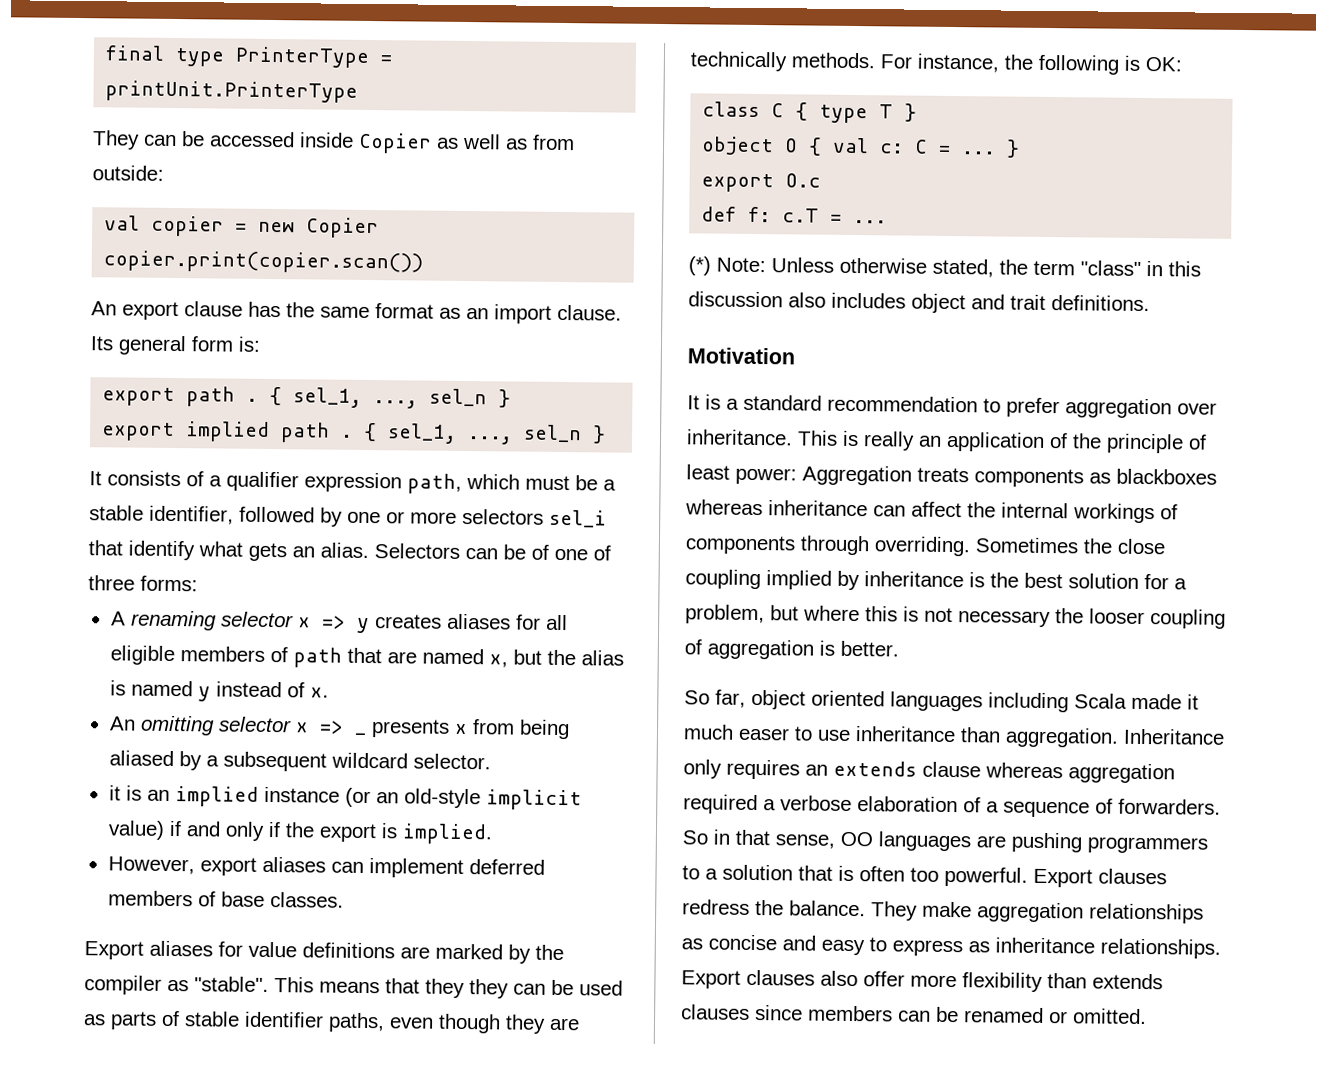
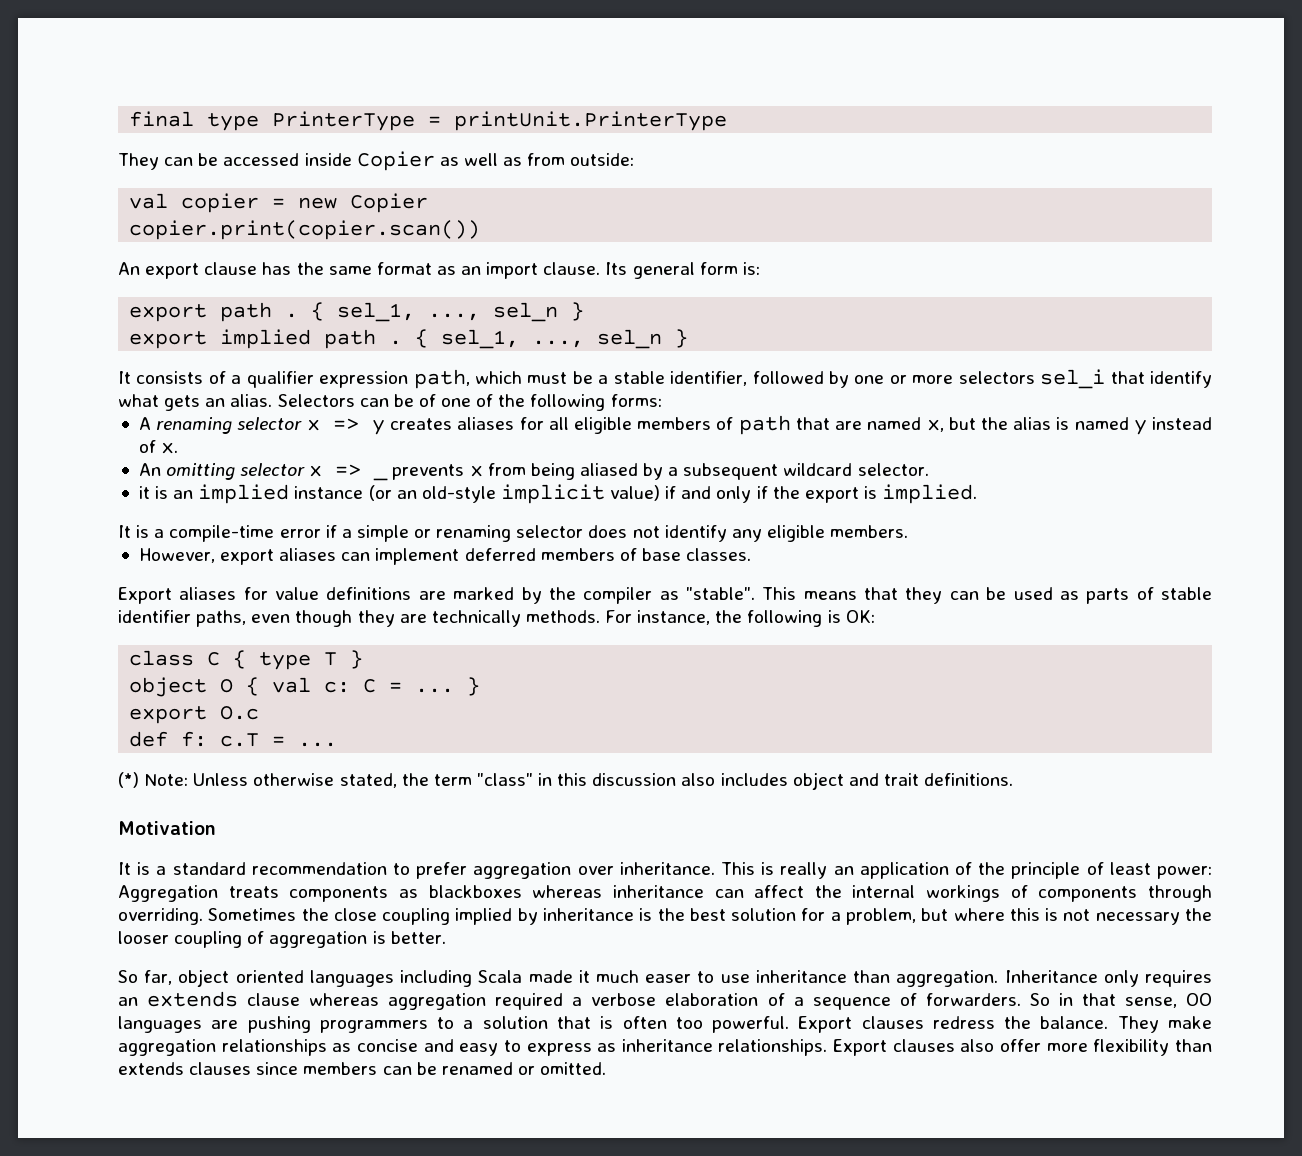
- Selectors can be of one of three forms:
+ Selectors can be of one of the following forms:
- An omitting selector x => _ presents x from being aliased by a subsequent wildcard selector.
+ An omitting selector x => _ prevents x from being aliased by a subsequent wildcard selector.
+ It is a compile-time error if a simple or renaming selector does not identify any eligible members.
- This means that they they can be used as parts of stable identifier paths, even though they are technically methods.
+ This means that they can be used as parts of stable identifier paths, even though they are technically methods.

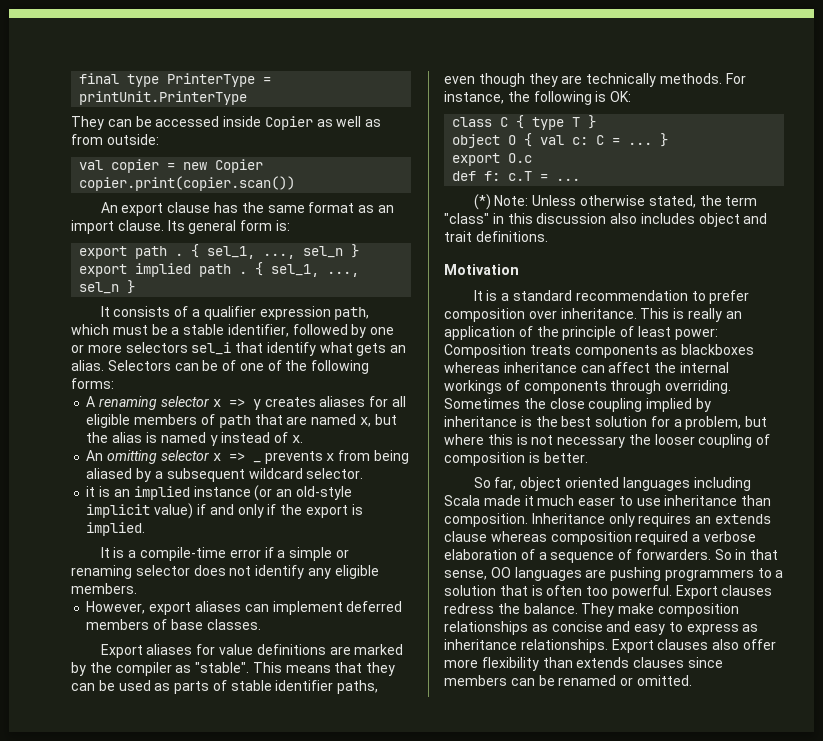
- It is a standard recommendation to prefer aggregation over inheritance.
+ It is a standard recommendation to prefer composition over inheritance.
- This is really an application of the principle of least power: Aggregation treats components as blackboxes whereas inheritance can affect the internal workings of components through overriding.
+ This is really an application of the principle of least power: Composition treats components as blackboxes whereas inheritance can affect the internal workings of components through overriding.
- Sometimes the close coupling implied by inheritance is the best solution for a problem, but where this is not necessary the looser coupling of aggregation is better.
+ Sometimes the close coupling implied by inheritance is the best solution for a problem, but where this is not necessary the looser coupling of composition is better.
- So far, object oriented languages including Scala made it much easer to use inheritance than aggregation.
+ So far, object oriented languages including Scala made it much easer to use inheritance than composition.
- Inheritance only requires an extends clause whereas aggregation required a verbose elaboration of a sequence of forwarders.
+ Inheritance only requires an extends clause whereas composition required a verbose elaboration of a sequence of forwarders.
- They make aggregation relationships as concise and easy to express as inheritance relationships.
+ They make composition relationships as concise and easy to express as inheritance relationships.

